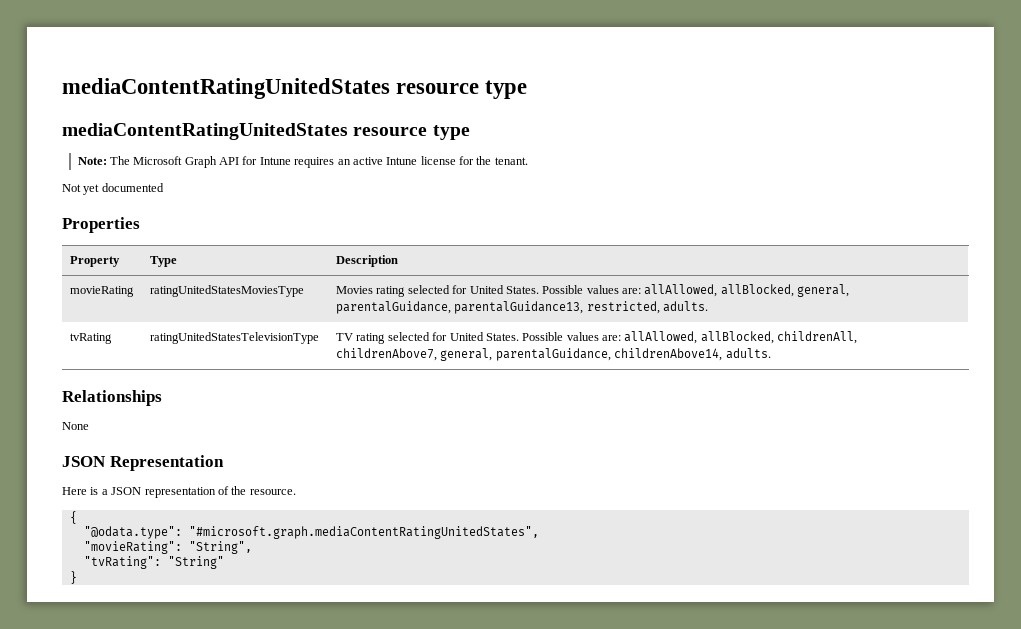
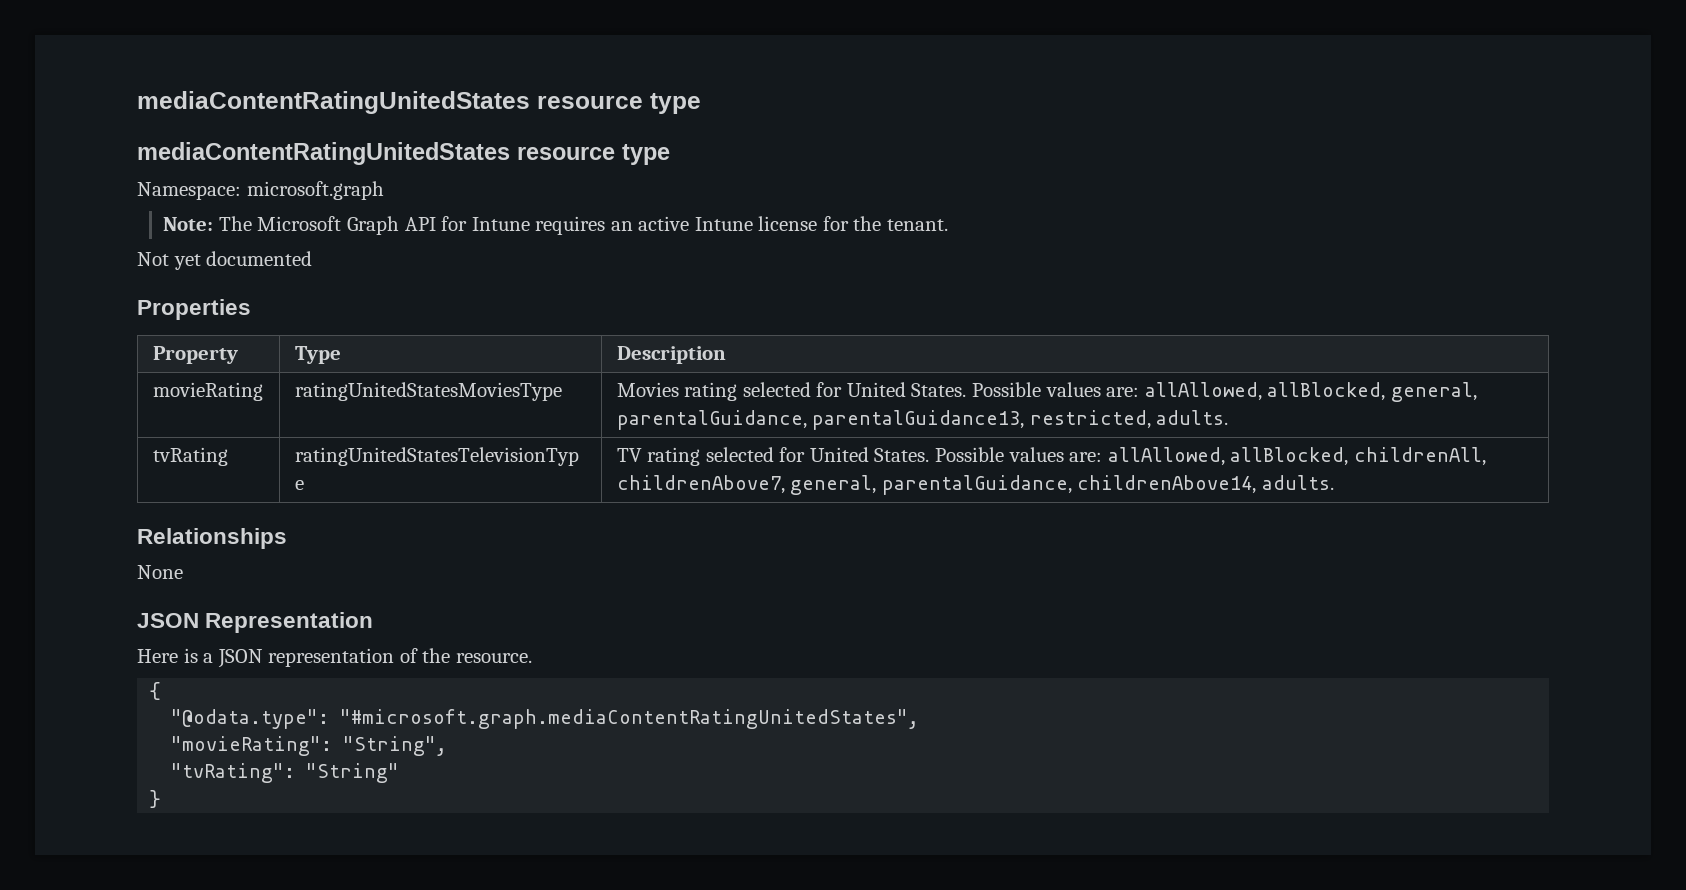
+ Namespace: microsoft.graph

